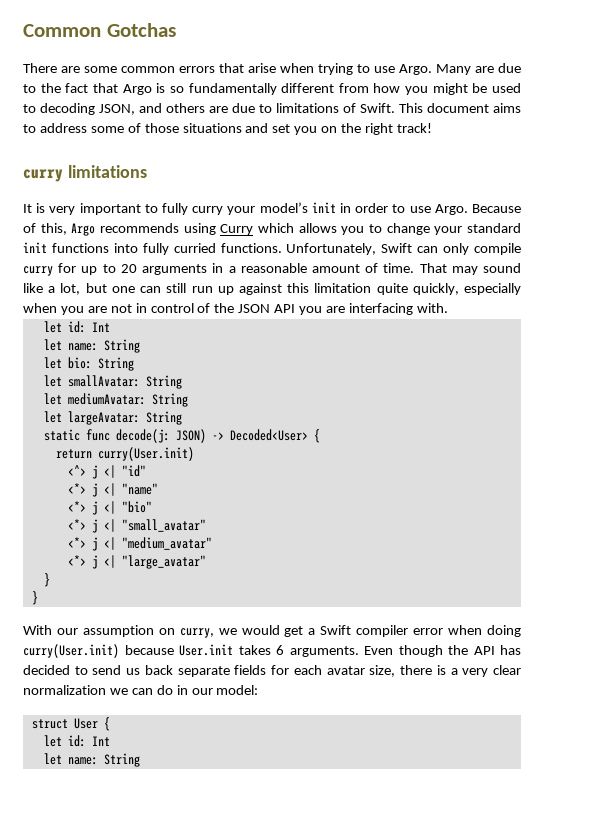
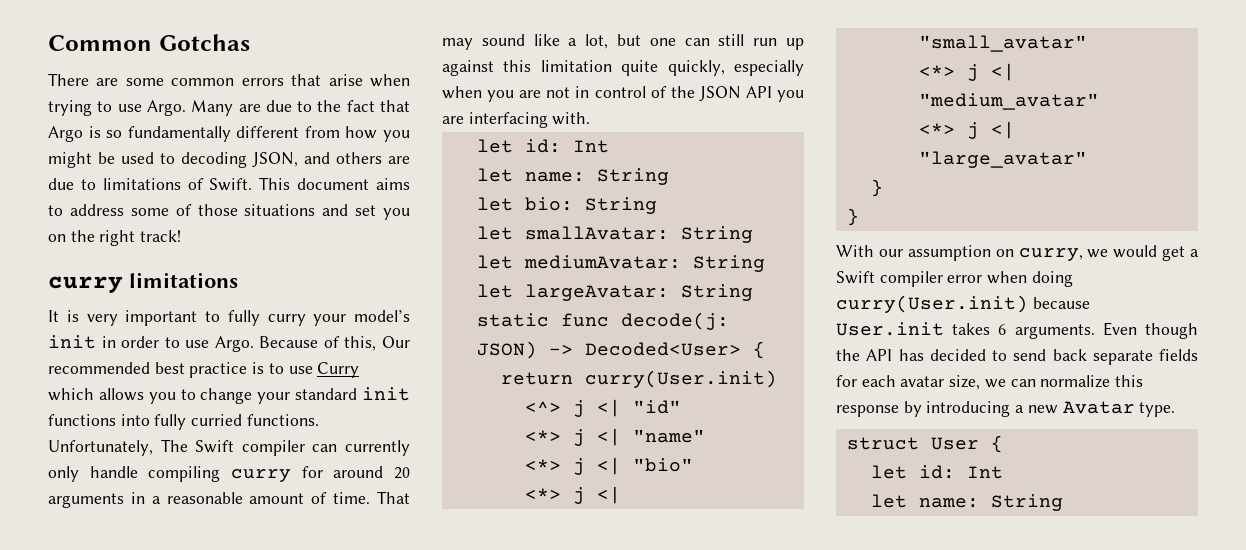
- Because of this, Argo recommends using Curry which allows you to change your standard init functions into fully curried functions.
+ Because of this, Our recommended best practice is to use Curry which allows you to change your standard init functions into fully curried functions.
- Unfortunately, Swift can only compile curry for up to 20 arguments in a reasonable amount of time.
+ Unfortunately, The Swift compiler can currently only handle compiling curry for around 20 arguments in a reasonable amount of time.
- Even though the API has decided to send us back separate fields for each avatar size, there is a very clear normalization we can do in our model:
+ Even though the API has decided to send back separate fields for each avatar size, we can normalize this response by introducing a new Avatar type.

